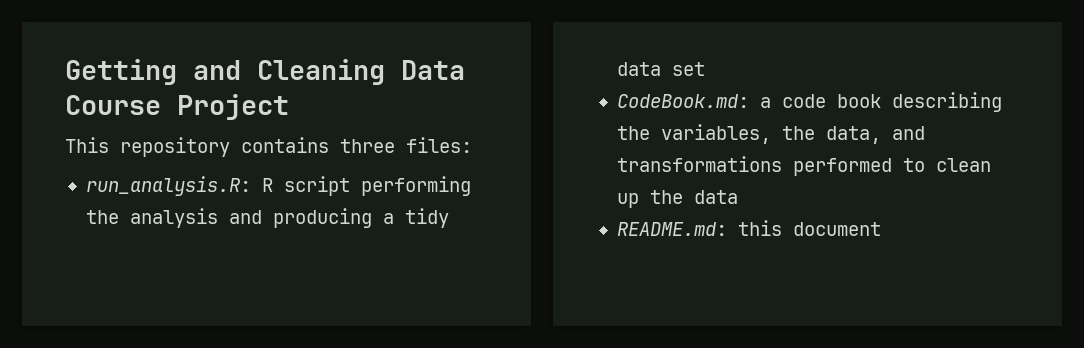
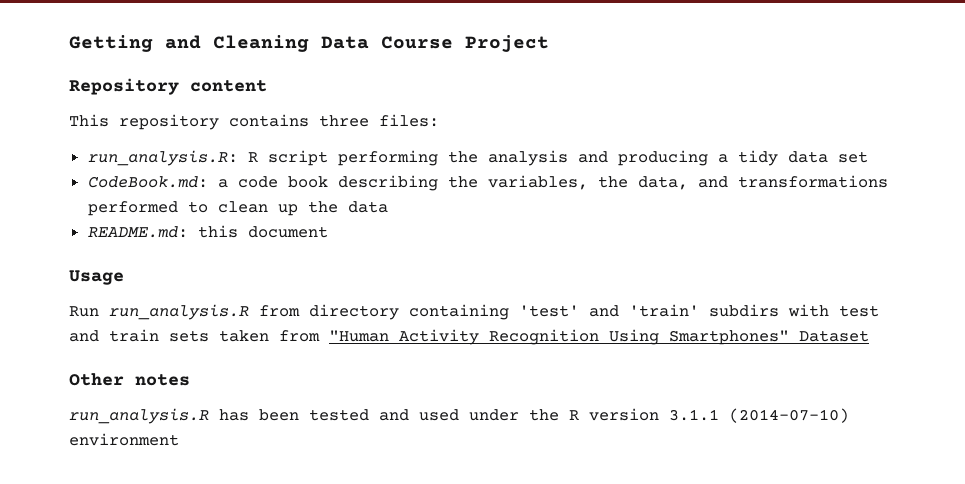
+ Repository content
+ Usage
+ Run run_analysis.R from directory containing 'test' and 'train' subdirs with test and train sets taken from "Human Activity Recognition Using Smartphones" Dataset
+ Other notes
+ run_analysis.R has been tested and used under the R version 3.1.1 (2014-07-10) environment

